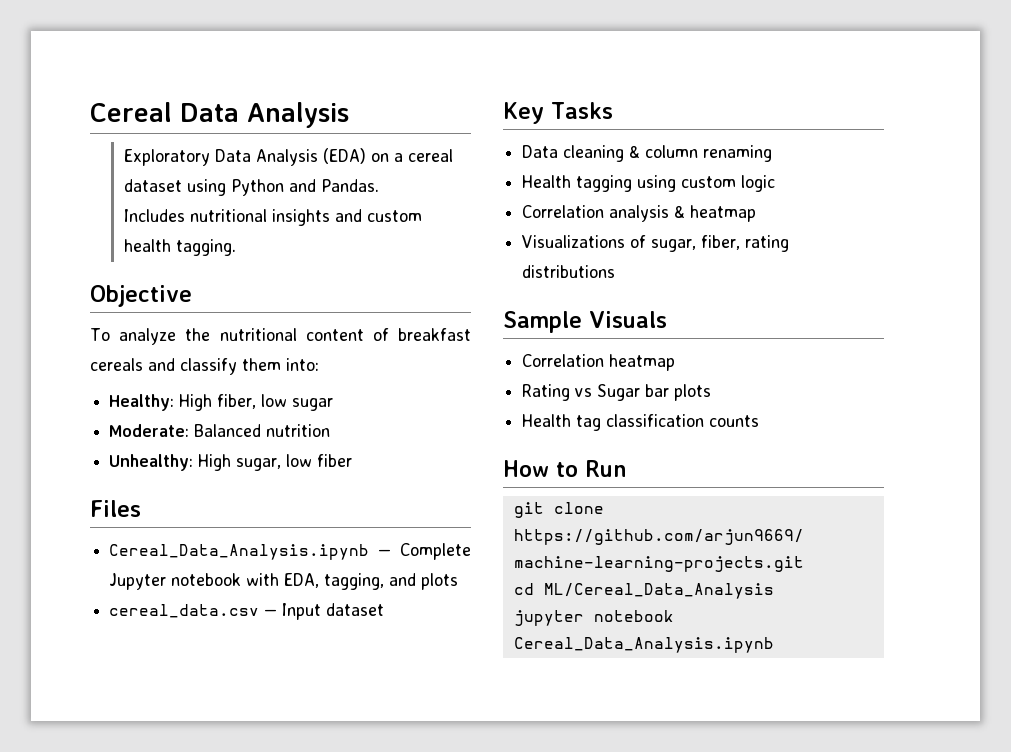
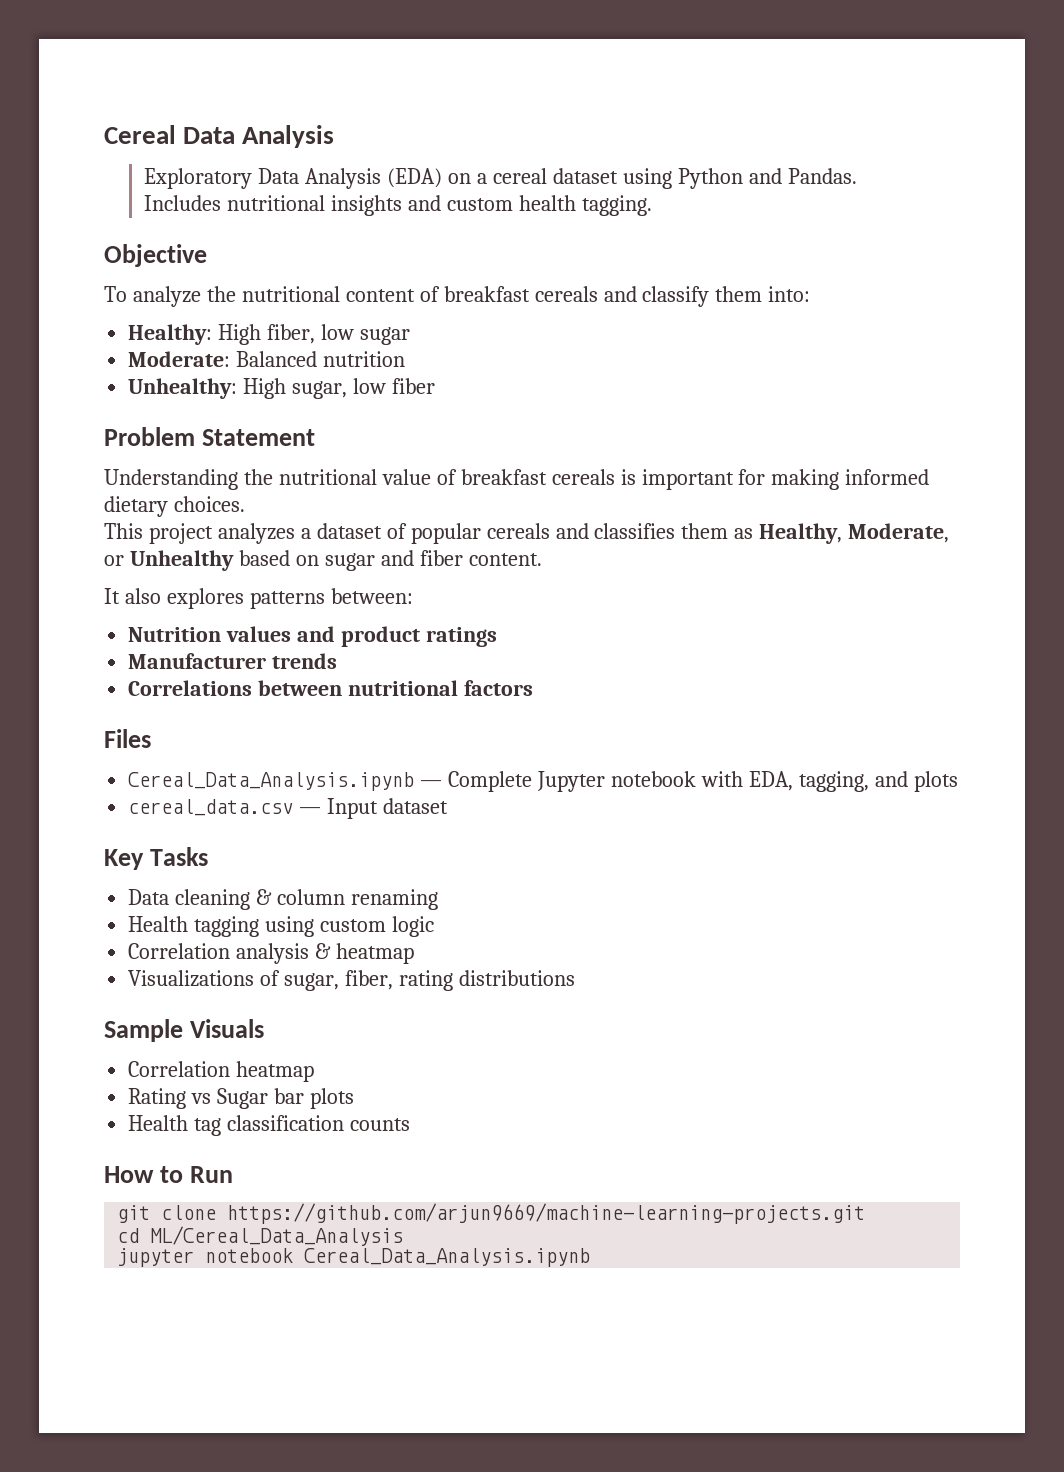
+ Problem Statement
+ Understanding the nutritional value of breakfast cereals is important for making informed dietary choices.
+ This project analyzes a dataset of popular cereals and classifies them as Healthy, Moderate, or Unhealthy based on sugar and fiber content.
+ It also explores patterns between:
+ Nutrition values and product ratings
+ Manufacturer trends
+ Correlations between nutritional factors

